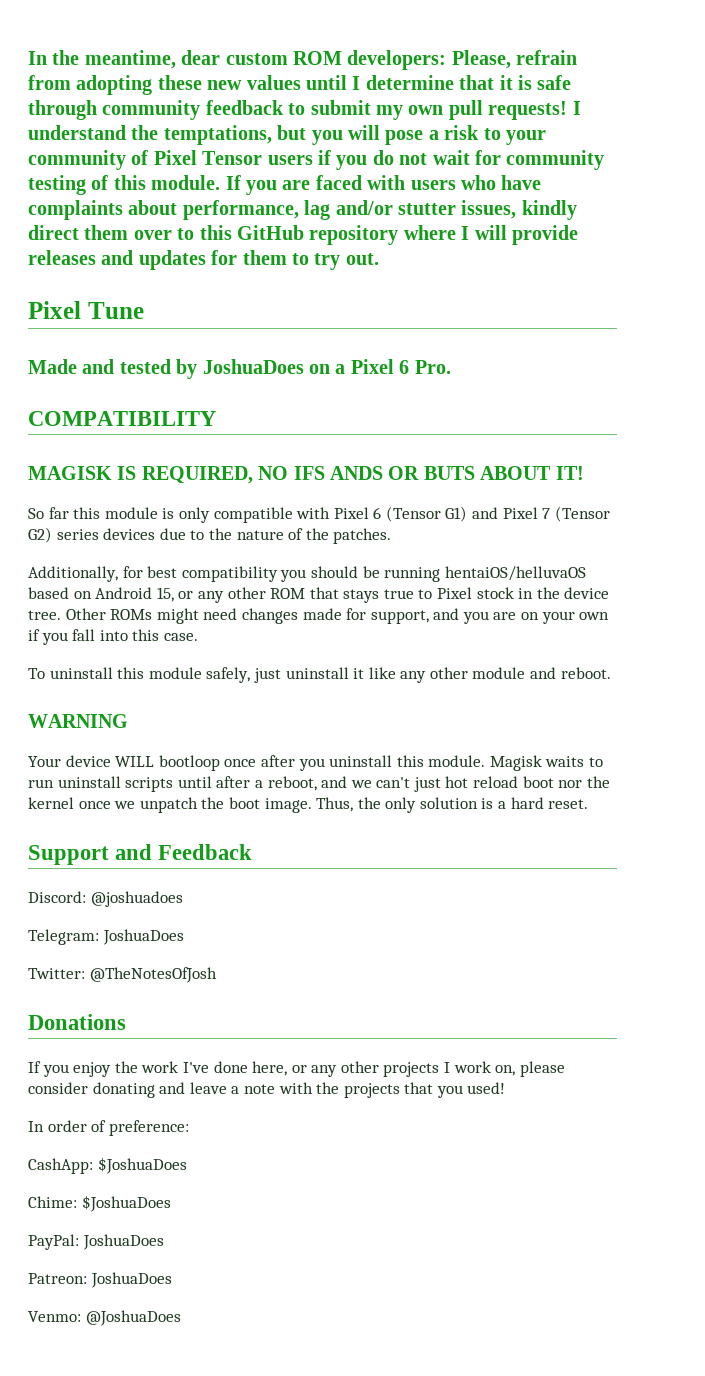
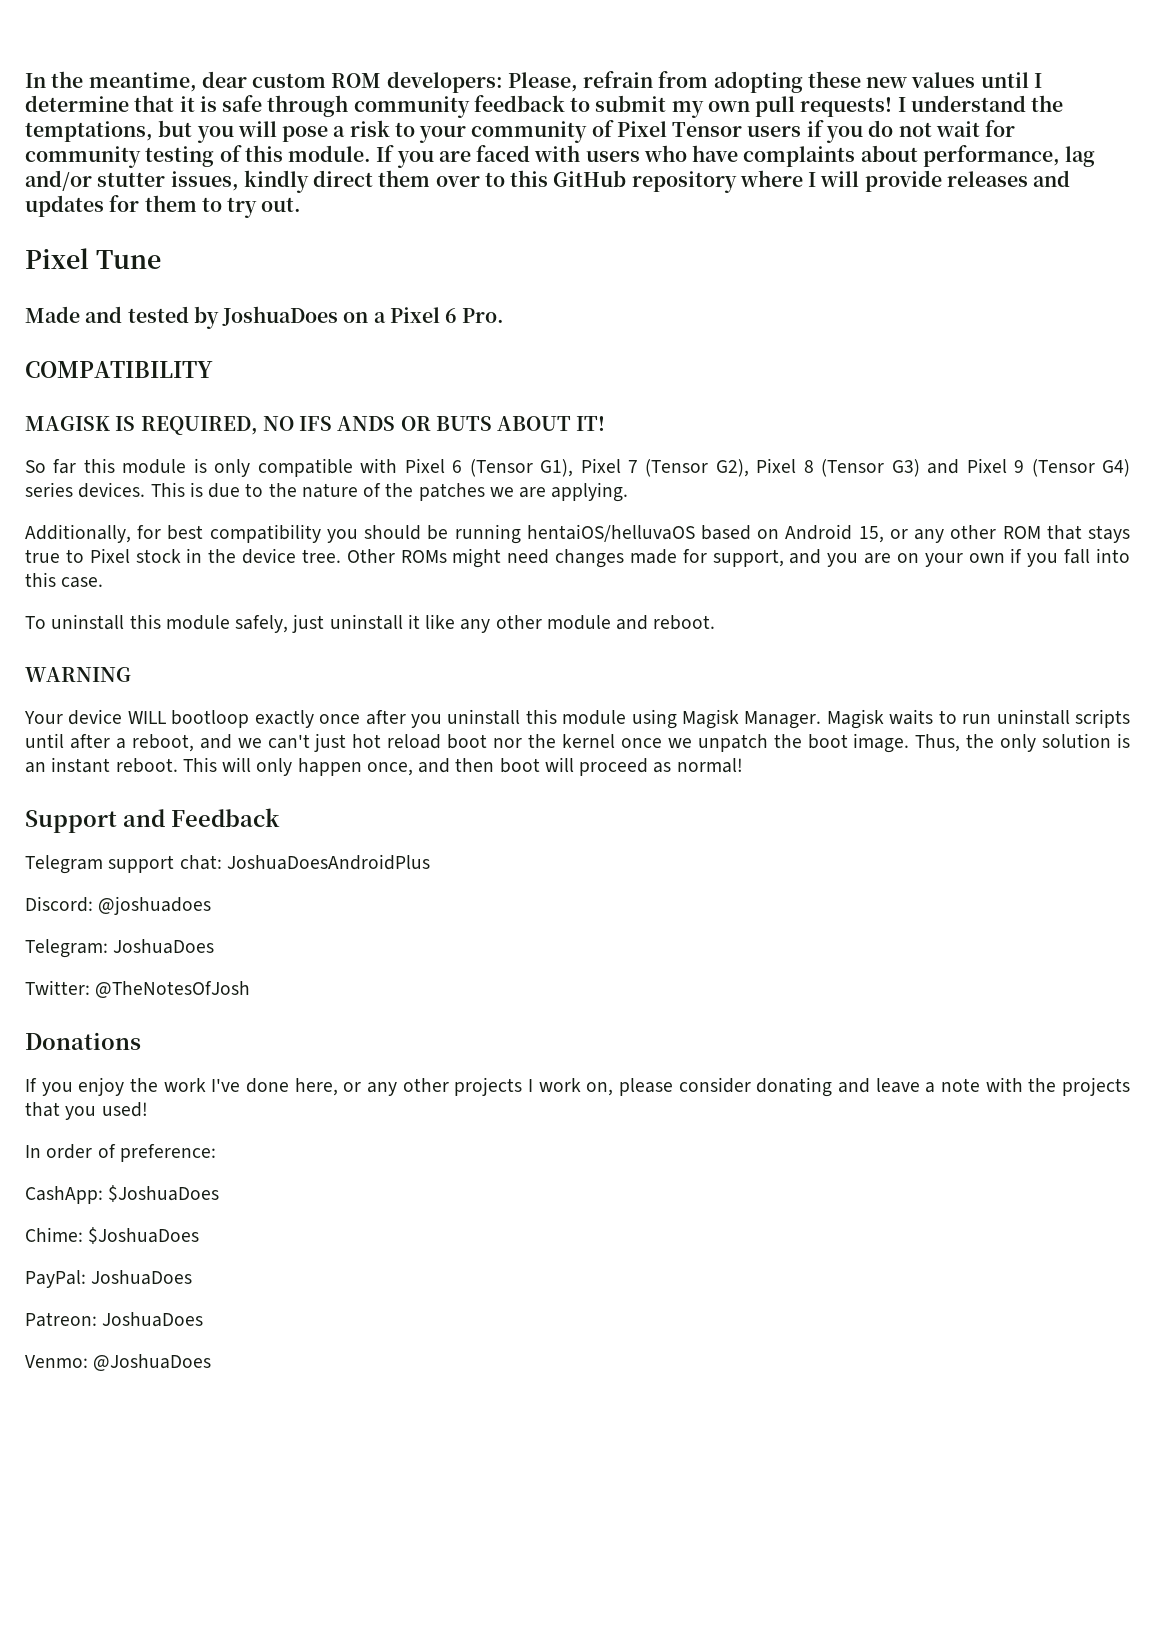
- So far this module is only compatible with Pixel 6 (Tensor G1) and Pixel 7 (Tensor G2) series devices due to the nature of the patches.
+ So far this module is only compatible with Pixel 6 (Tensor G1), Pixel 7 (Tensor G2), Pixel 8 (Tensor G3) and Pixel 9 (Tensor G4) series devices. This is due to the nature of the patches we are applying.
- Your device WILL bootloop once after you uninstall this module.
+ Your device WILL bootloop exactly once after you uninstall this module using Magisk Manager.
- Thus, the only solution is a hard reset.
+ Thus, the only solution is an instant reboot. This will only happen once, and then boot will proceed as normal!
+ Telegram support chat: JoshuaDoesAndroidPlus

